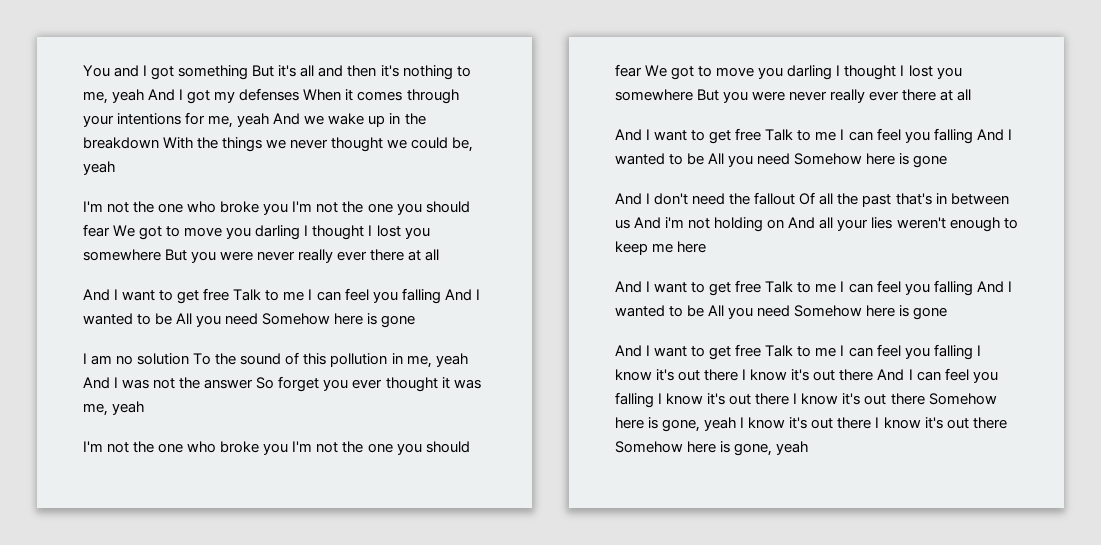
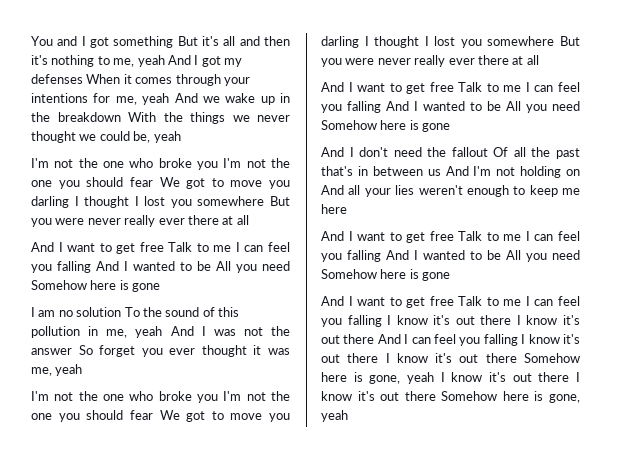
- And I don't need the fallout Of all the past that's in between us And i'm not holding on And all your lies weren't enough to keep me here
+ And I don't need the fallout Of all the past that's in between us And I'm not holding on And all your lies weren't enough to keep me here

